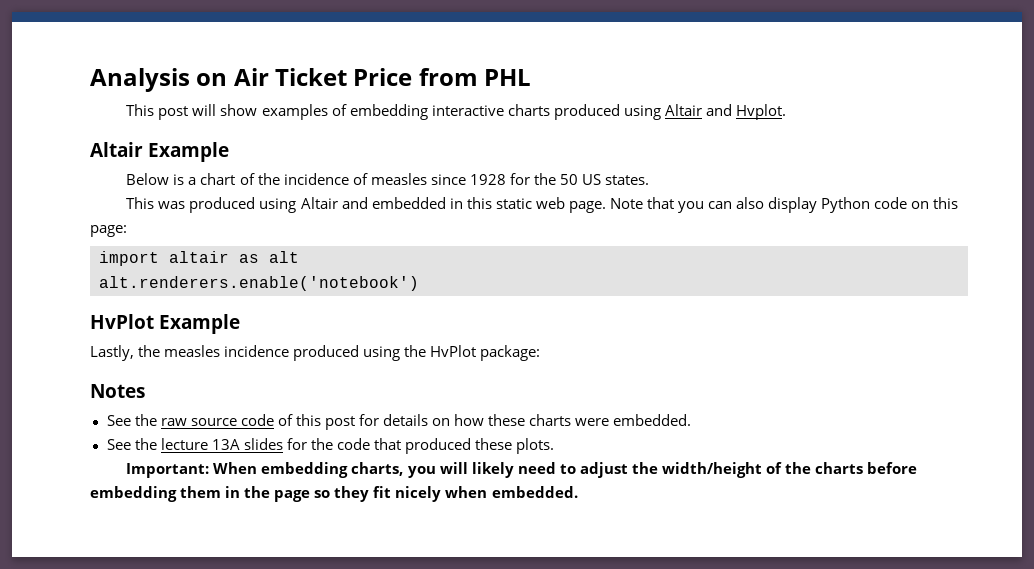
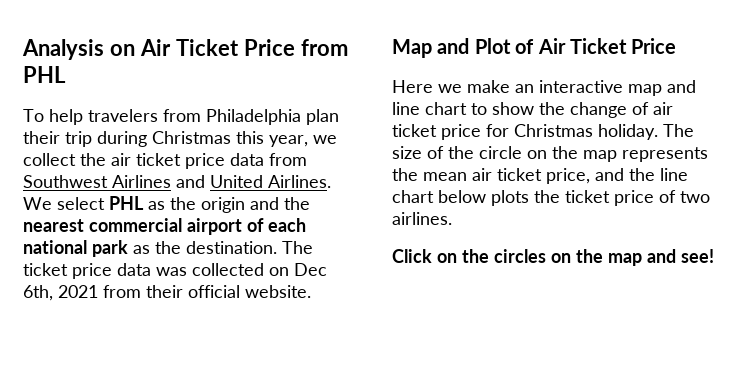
- This post will show examples of embedding interactive charts produced using Altair and Hvplot.
- Altair Example
- Below is a chart of the incidence of measles since 1928 for the 50 US states.
- This was produced using Altair and embedded in this static web page. Note that you can also display Python code on this page:
- import altair as alt
- alt.renderers.enable('notebook')
- HvPlot Example
- Lastly, the measles incidence produced using the HvPlot package:
- Notes
- See the raw source code of this post for details on how these charts were embedded.
- See the lecture 13A slides for the code that produced these plots.
- Important: When embedding charts, you will likely need to adjust the width/height of the charts before embedding them in the page so they fit nicely when embedded.
+ To help travelers from Philadelphia plan their trip during Christmas this year, we collect the air ticket price data from Southwest Airlines and United Airlines. We select PHL as the origin and the nearest commercial airport of each national park as the destination. The ticket price data was collected on Dec 6th, 2021 from their official website.
+ Map and Plot of Air Ticket Price
+ Here we make an interactive map and line chart to show the change of air ticket price for Christmas holiday. The size of the circle on the map represents the mean air ticket price, and the line chart below plots the ticket price of two airlines.
+ Click on the circles on the map and see!

